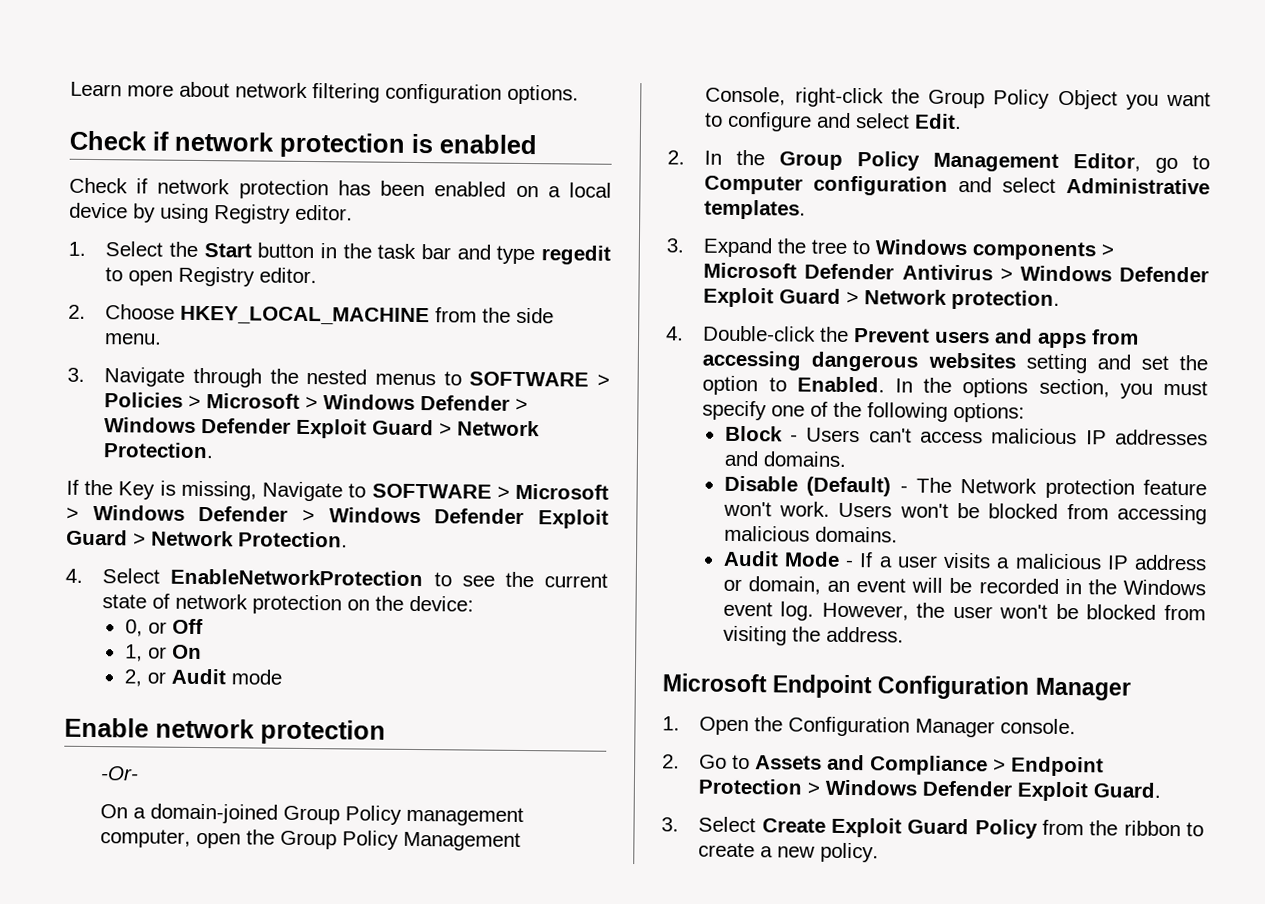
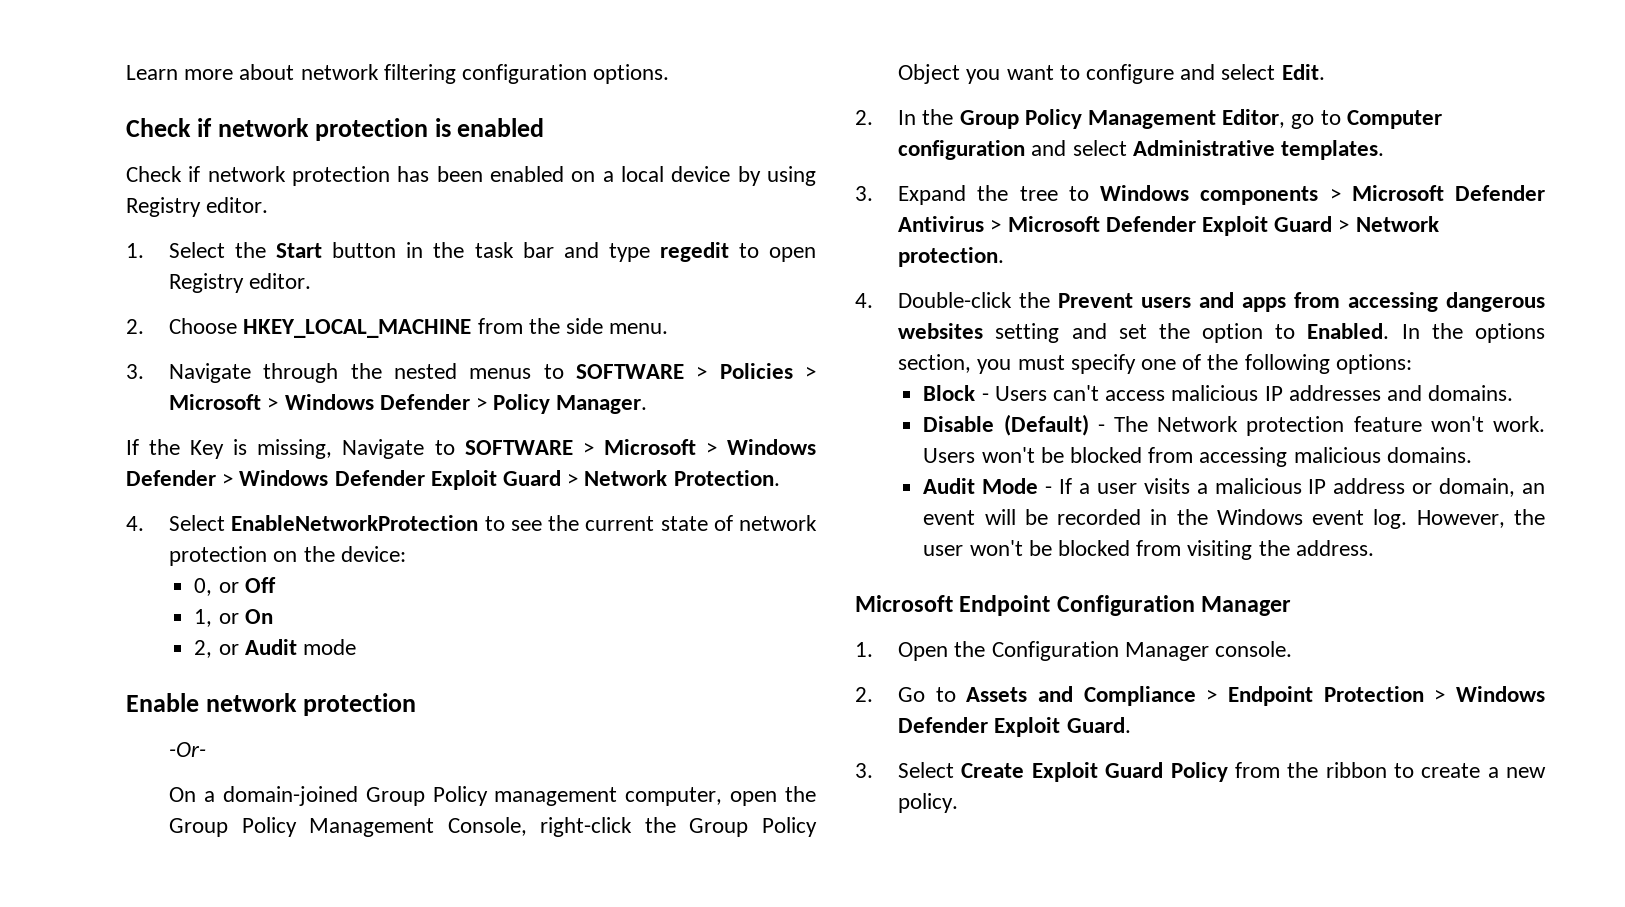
- 3. Navigate through the nested menus to SOFTWARE > Policies > Microsoft > Windows Defender > Windows Defender Exploit Guard > Network Protection.
+ 3. Navigate through the nested menus to SOFTWARE > Policies > Microsoft > Windows Defender > Policy Manager.
- 3. Expand the tree to Windows components > Microsoft Defender Antivirus > Windows Defender Exploit Guard > Network protection.
+ 3. Expand the tree to Windows components > Microsoft Defender Antivirus > Microsoft Defender Exploit Guard > Network protection.

